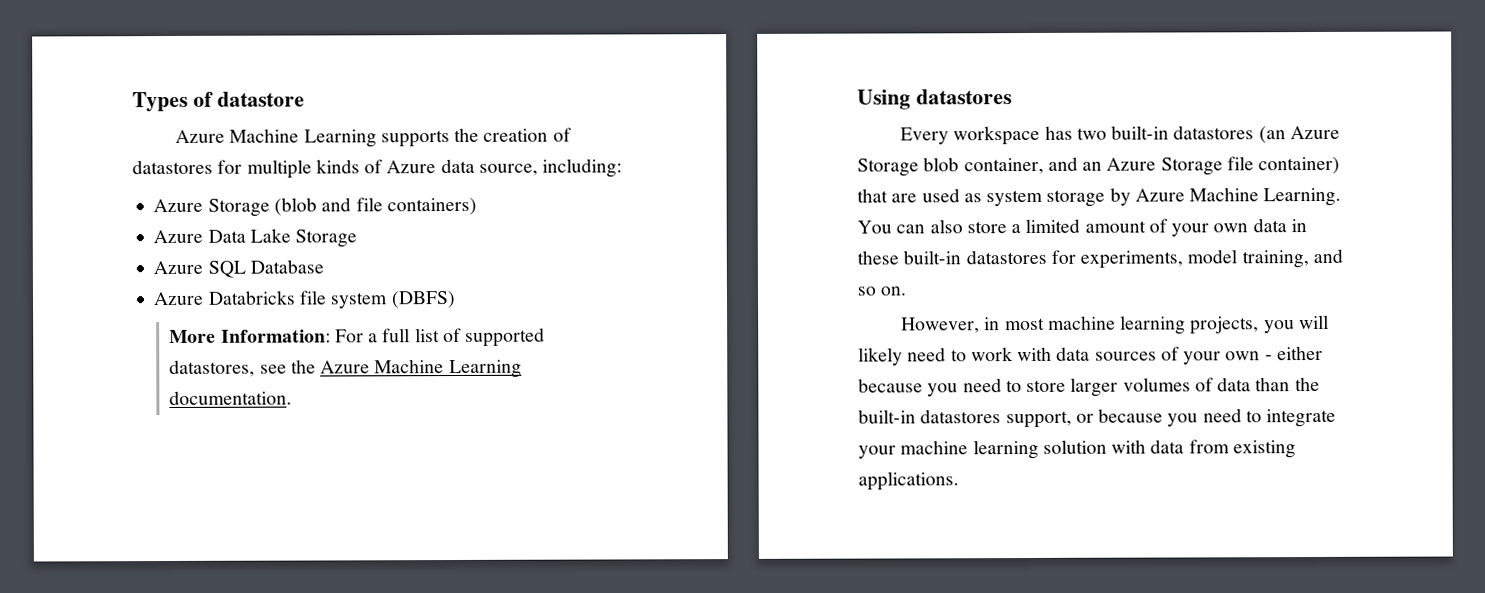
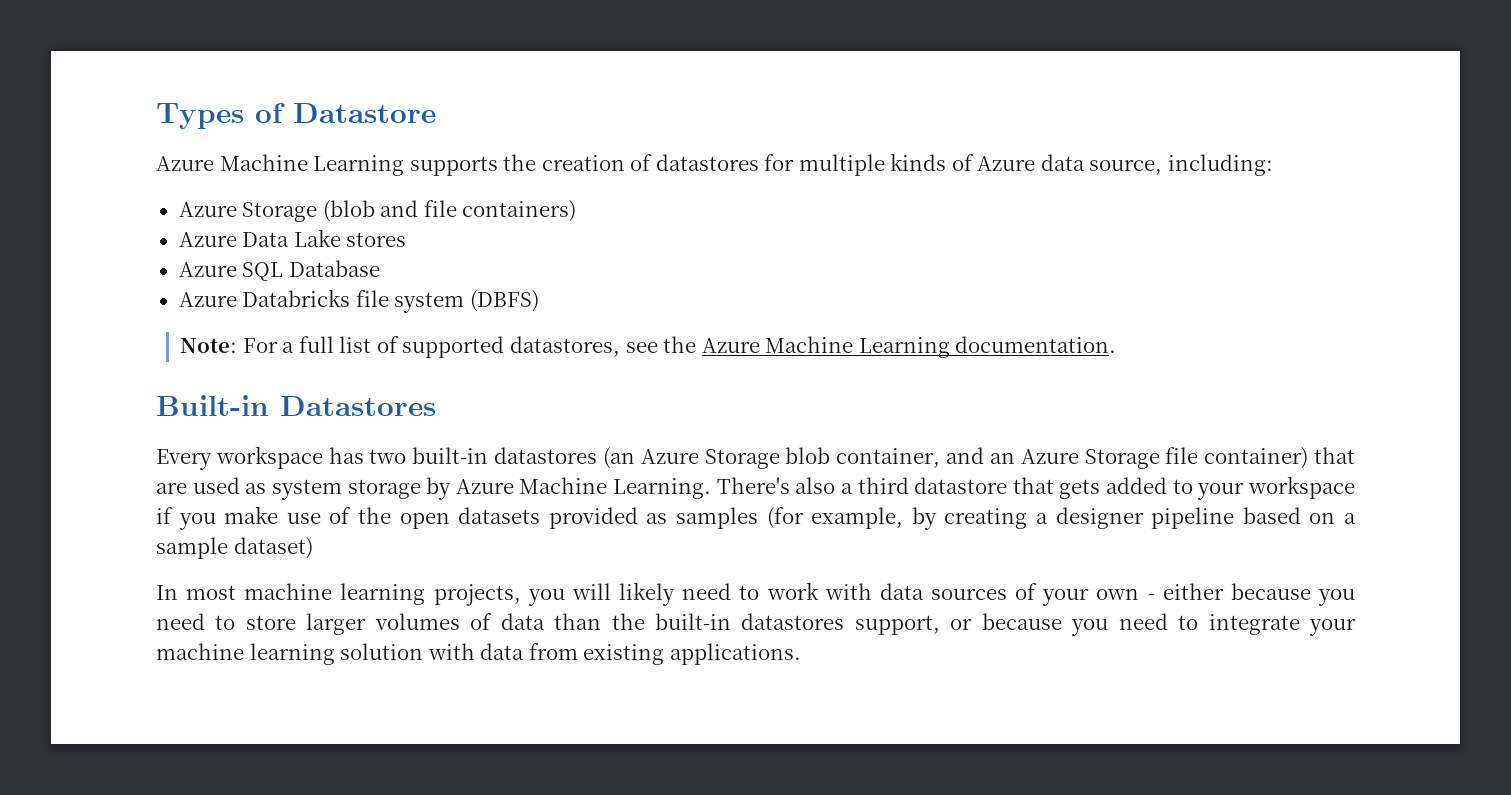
- Types of datastore
+ Types of Datastore
- Azure Data Lake Storage
+ Azure Data Lake stores
- More Information: For a full list of supported datastores, see the Azure Machine Learning documentation.
+ Note: For a full list of supported datastores, see the Azure Machine Learning documentation.
- Using datastores
+ Built-in Datastores
- You can also store a limited amount of your own data in these built-in datastores for experiments, model training, and so on.
- However, in most machine learning projects, you will likely need to work with data sources of your own - either because you need to store larger volumes of data than the built-in datastores support, or because you need to integrate your machine learning solution with data from existing applications.
+ There's also a third datastore that gets added to your workspace if you make use of the open datasets provided as samples (for example, by creating a designer pipeline based on a sample dataset)
+ In most machine learning projects, you will likely need to work with data sources of your own - either because you need to store larger volumes of data than the built-in datastores support, or because you need to integrate your machine learning solution with data from existing applications.

